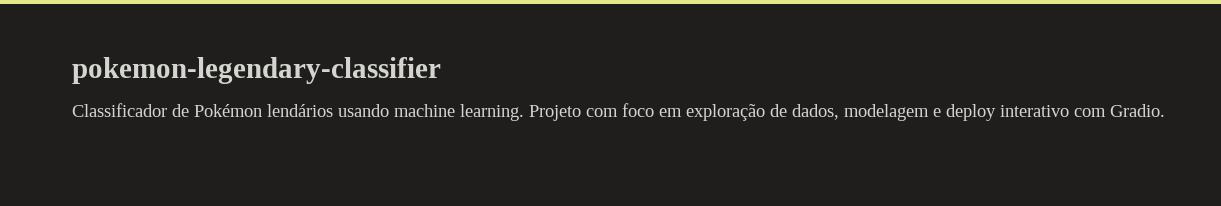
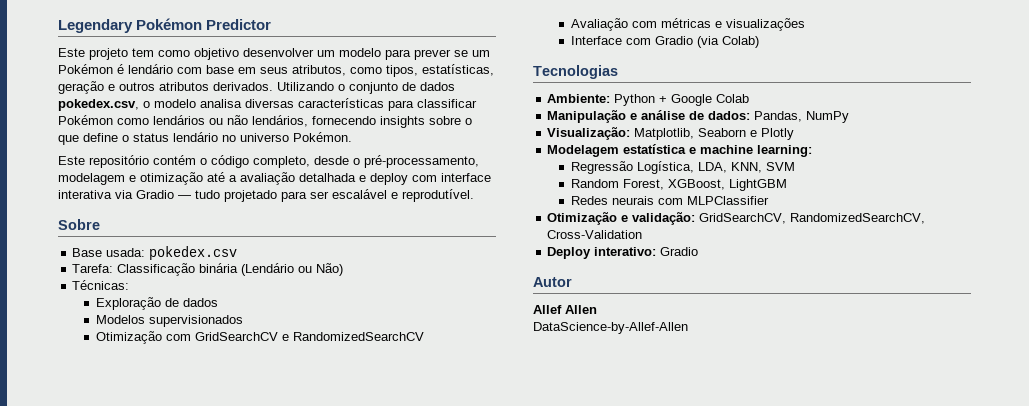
- pokemon-legendary-classifier
- Classificador de Pokémon lendários usando machine learning. Projeto com foco em exploração de dados, modelagem e deploy interativo com Gradio.
+ Legendary Pokémon Predictor
+ Este projeto tem como objetivo desenvolver um modelo para prever se um Pokémon é lendário com base em seus atributos, como tipos, estatísticas, geração e outros atributos derivados. Utilizando o conjunto de dados pokedex.csv, o modelo analisa diversas características para classificar Pokémon como lendários ou não lendários, fornecendo insights sobre o que define o status lendário no universo Pokémon.
+ Este repositório contém o código completo, desde o pré-processamento, modelagem e otimização até a avaliação detalhada e deploy com interface interativa via Gradio — tudo projetado para ser escalável e reprodutível.
+ Sobre
+ Base usada: pokedex.csv
+ Tarefa: Classificação binária (Lendário ou Não)
+ Técnicas:
+ Exploração de dados
+ Modelos supervisionados
+ Otimização com GridSearchCV e RandomizedSearchCV
+ Avaliação com métricas e visualizações
+ Interface com Gradio (via Colab)
+ Tecnologias
+ Ambiente: Python + Google Colab
+ Manipulação e análise de dados: Pandas, NumPy
+ Visualização: Matplotlib, Seaborn e Plotly
+ Modelagem estatística e machine learning:
+ Regressão Logística, LDA, KNN, SVM
+ Random Forest, XGBoost, LightGBM
+ Redes neurais com MLPClassifier
+ Otimização e validação: GridSearchCV, RandomizedSearchCV, Cross-Validation
+ Deploy interativo: Gradio
+ Autor
+ Allef Allen
+ DataScience-by-Allef-Allen

